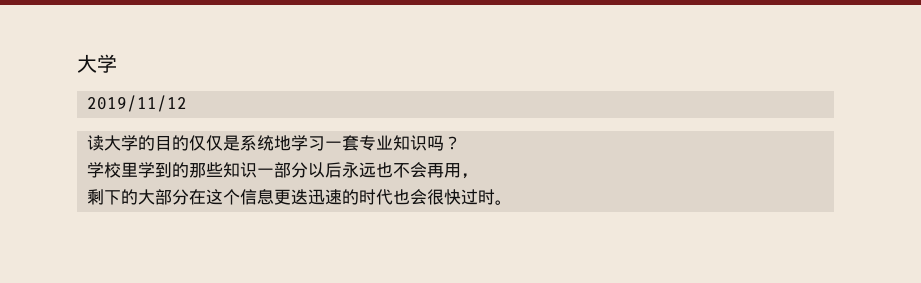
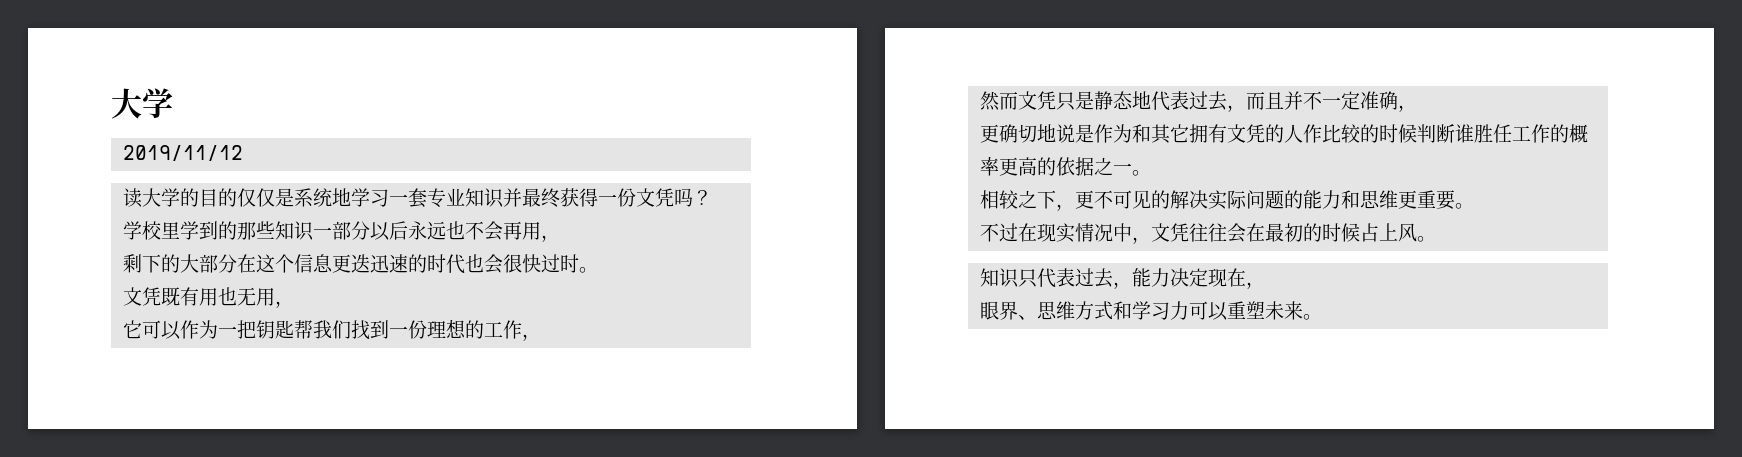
- 读大学的目的仅仅是系统地学习一套专业知识吗？
+ 读大学的目的仅仅是系统地学习一套专业知识并最终获得一份文凭吗？
+ 文凭既有用也无用，
+ 它可以作为一把钥匙帮我们找到一份理想的工作，
+ 然而文凭只是静态地代表过去，而且并不一定准确，
+ 更确切地说是作为和其它拥有文凭的人作比较的时候判断谁胜任工作的概率更高的依据之一。
+ 相较之下，更不可见的解决实际问题的能力和思维更重要。
+ 不过在现实情况中，文凭往往会在最初的时候占上风。
+ 知识只代表过去，能力决定现在，
+ 眼界、思维方式和学习力可以重塑未来。

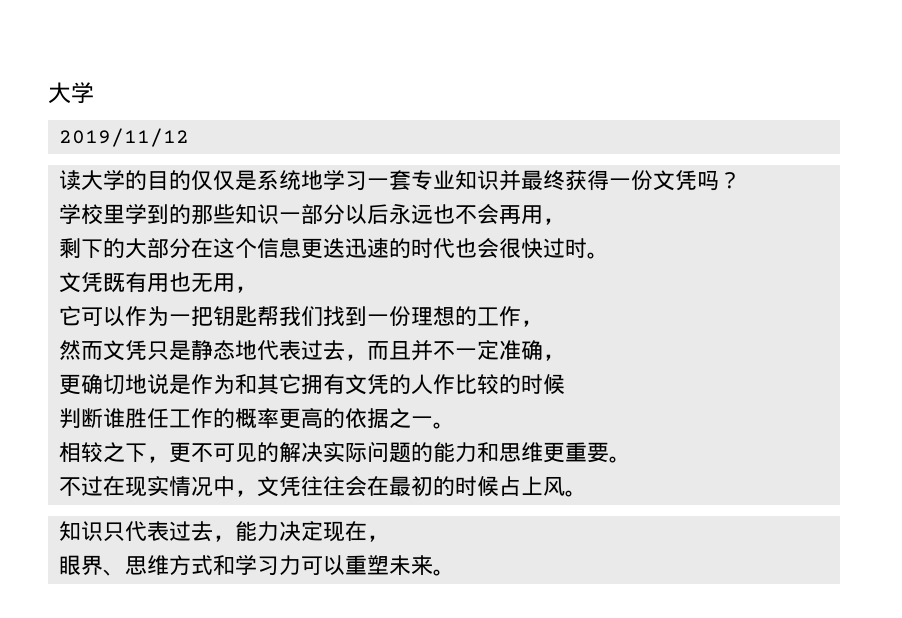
- 更确切地说是作为和其它拥有文凭的人作比较的时候判断谁胜任工作的概率更高的依据之一。
+ 更确切地说是作为和其它拥有文凭的人作比较的时候
+ 判断谁胜任工作的概率更高的依据之一。

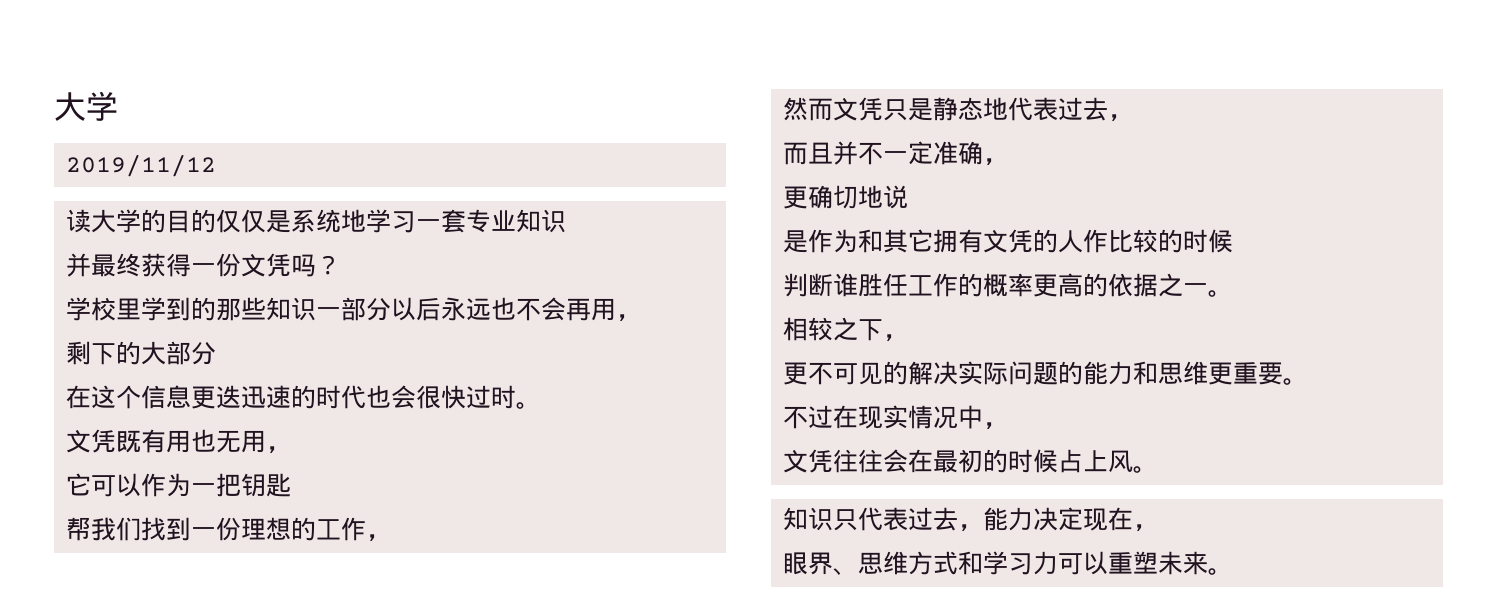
- 读大学的目的仅仅是系统地学习一套专业知识并最终获得一份文凭吗？
+ 读大学的目的仅仅是系统地学习一套专业知识
+ 并最终获得一份文凭吗？
- 剩下的大部分在这个信息更迭迅速的时代也会很快过时。
+ 剩下的大部分
+ 在这个信息更迭迅速的时代也会很快过时。
- 它可以作为一把钥匙帮我们找到一份理想的工作，
+ 它可以作为一把钥匙
+ 帮我们找到一份理想的工作，
- 然而文凭只是静态地代表过去，而且并不一定准确，
+ 然而文凭只是静态地代表过去，
+ 而且并不一定准确，
- 更确切地说是作为和其它拥有文凭的人作比较的时候
+ 更确切地说
+ 是作为和其它拥有文凭的人作比较的时候
- 相较之下，更不可见的解决实际问题的能力和思维更重要。
+ 相较之下，
+ 更不可见的解决实际问题的能力和思维更重要。
- 不过在现实情况中，文凭往往会在最初的时候占上风。
+ 不过在现实情况中，
+ 文凭往往会在最初的时候占上风。

